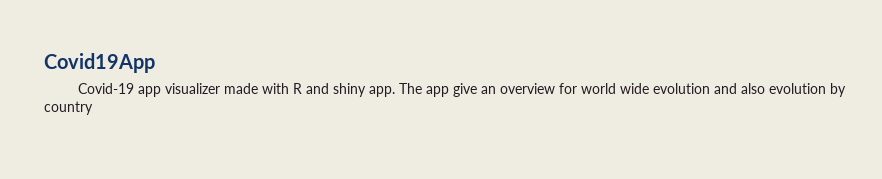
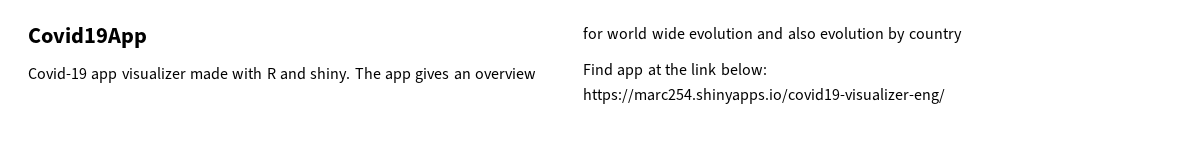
- Covid-19 app visualizer made with R and shiny app.
+ Covid-19 app visualizer made with R and shiny.
- The app give an overview for world wide evolution and also evolution by country
+ The app gives an overview for world wide evolution and also evolution by country
+ Find app at the link below: https://marc254.shinyapps.io/covid19-visualizer-eng/

